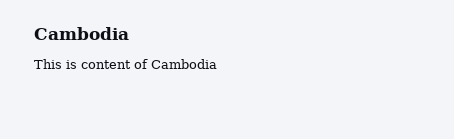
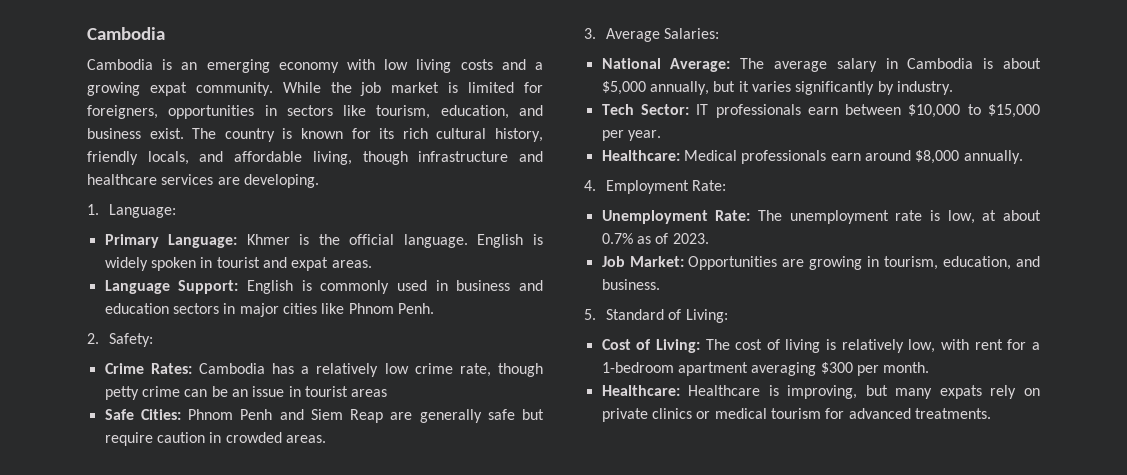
- This is content of Cambodia
+ Cambodia is an emerging economy with low living costs and a growing expat community. While the job market is limited for foreigners, opportunities in sectors like tourism, education, and business exist. The country is known for its rich cultural history, friendly locals, and affordable living, though infrastructure and healthcare services are developing.
+ 1. Language:
+ Primary Language: Khmer is the official language. English is widely spoken in tourist and expat areas.
+ Language Support: English is commonly used in business and education sectors in major cities like Phnom Penh.
+ 2. Safety:
+ Crime Rates: Cambodia has a relatively low crime rate, though petty crime can be an issue in tourist areas
+ Safe Cities: Phnom Penh and Siem Reap are generally safe but require caution in crowded areas.
+ 3. Average Salaries:
+ National Average: The average salary in Cambodia is about $5,000 annually, but it varies significantly by industry.
+ Tech Sector: IT professionals earn between $10,000 to $15,000 per year.
+ Healthcare: Medical professionals earn around $8,000 annually.
+ 4. Employment Rate:
+ Unemployment Rate: The unemployment rate is low, at about 0.7% as of 2023.
+ Job Market: Opportunities are growing in tourism, education, and business.
+ 5. Standard of Living:
+ Cost of Living: The cost of living is relatively low, with rent for a 1-bedroom apartment averaging $300 per month.
+ Healthcare: Healthcare is improving, but many expats rely on private clinics or medical tourism for advanced treatments.

